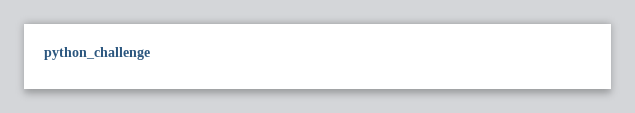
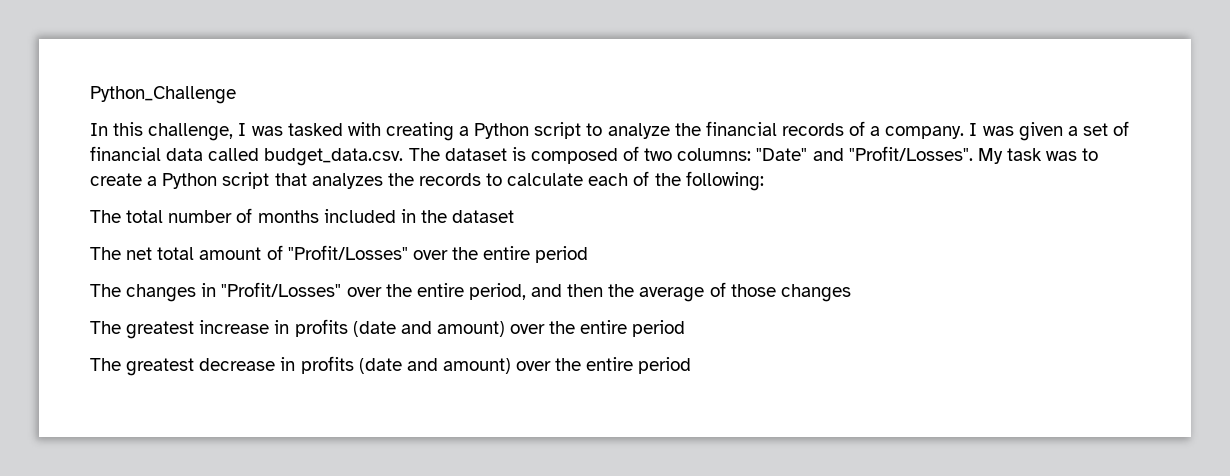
- python_challenge
+ Python_Challenge
+ In this challenge, I was tasked with creating a Python script to analyze the financial records of a company. I was given a set of financial data called budget_data.csv. The dataset is composed of two columns: "Date" and "Profit/Losses". My task was to create a Python script that analyzes the records to calculate each of the following:
+ The total number of months included in the dataset
+ The net total amount of "Profit/Losses" over the entire period
+ The changes in "Profit/Losses" over the entire period, and then the average of those changes
+ The greatest increase in profits (date and amount) over the entire period
+ The greatest decrease in profits (date and amount) over the entire period

